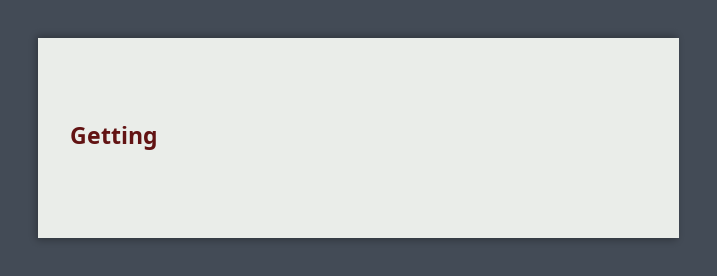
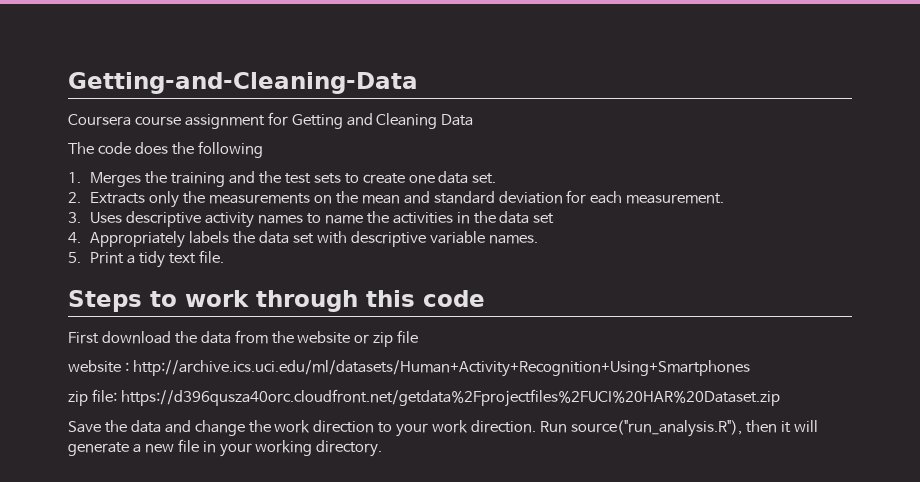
- Getting
+ Getting-and-Cleaning-Data
+ Coursera course assignment for Getting and Cleaning Data
+ The code does the following
+ 1. Merges the training and the test sets to create one data set.
+ 2. Extracts only the measurements on the mean and standard deviation for each measurement.
+ 3. Uses descriptive activity names to name the activities in the data set
+ 4. Appropriately labels the data set with descriptive variable names.
+ 5. Print a tidy text file.
+ Steps to work through this code
+ First download the data from the website or zip file
+ website : http://archive.ics.uci.edu/ml/datasets/Human+Activity+Recognition+Using+Smartphones
+ zip file: https://d396qusza40orc.cloudfront.net/getdata%2Fprojectfiles%2FUCI%20HAR%20Dataset.zip
+ Save the data and change the work direction to your work direction. Run source("run_analysis.R"), then it will generate a new file in your working directory.

